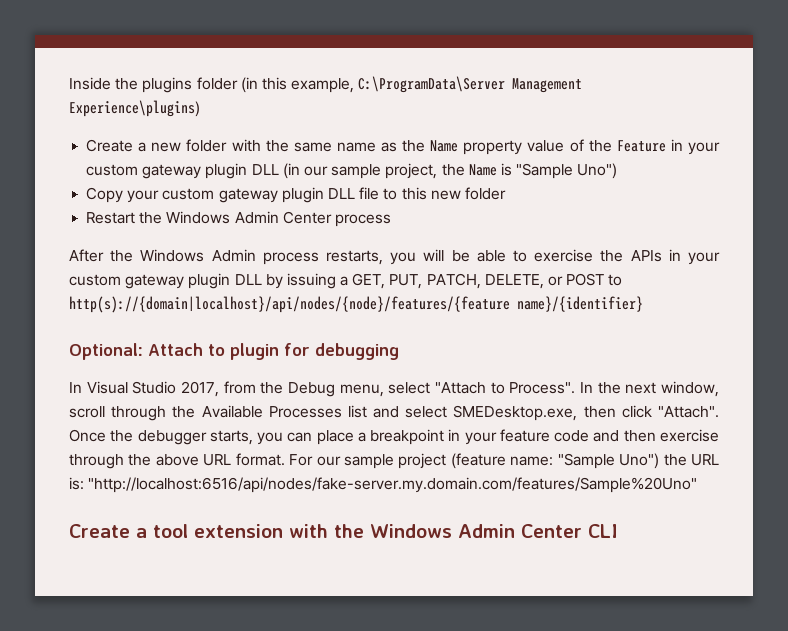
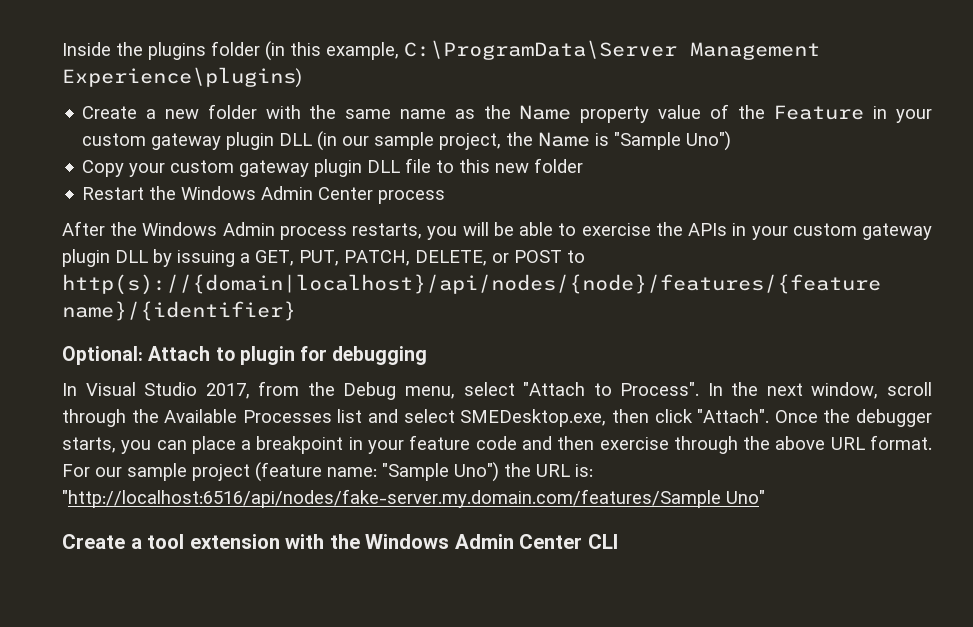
- For our sample project (feature name: "Sample Uno") the URL is: "http://localhost:6516/api/nodes/fake-server.my.domain.com/features/Sample%20Uno"
+ For our sample project (feature name: "Sample Uno") the URL is: "http://localhost:6516/api/nodes/fake-server.my.domain.com/features/Sample Uno"

